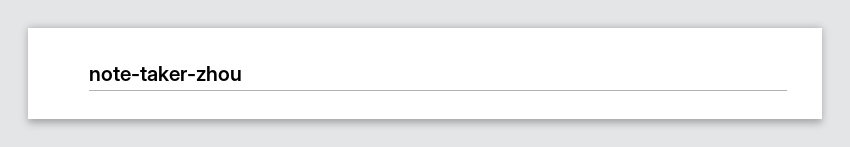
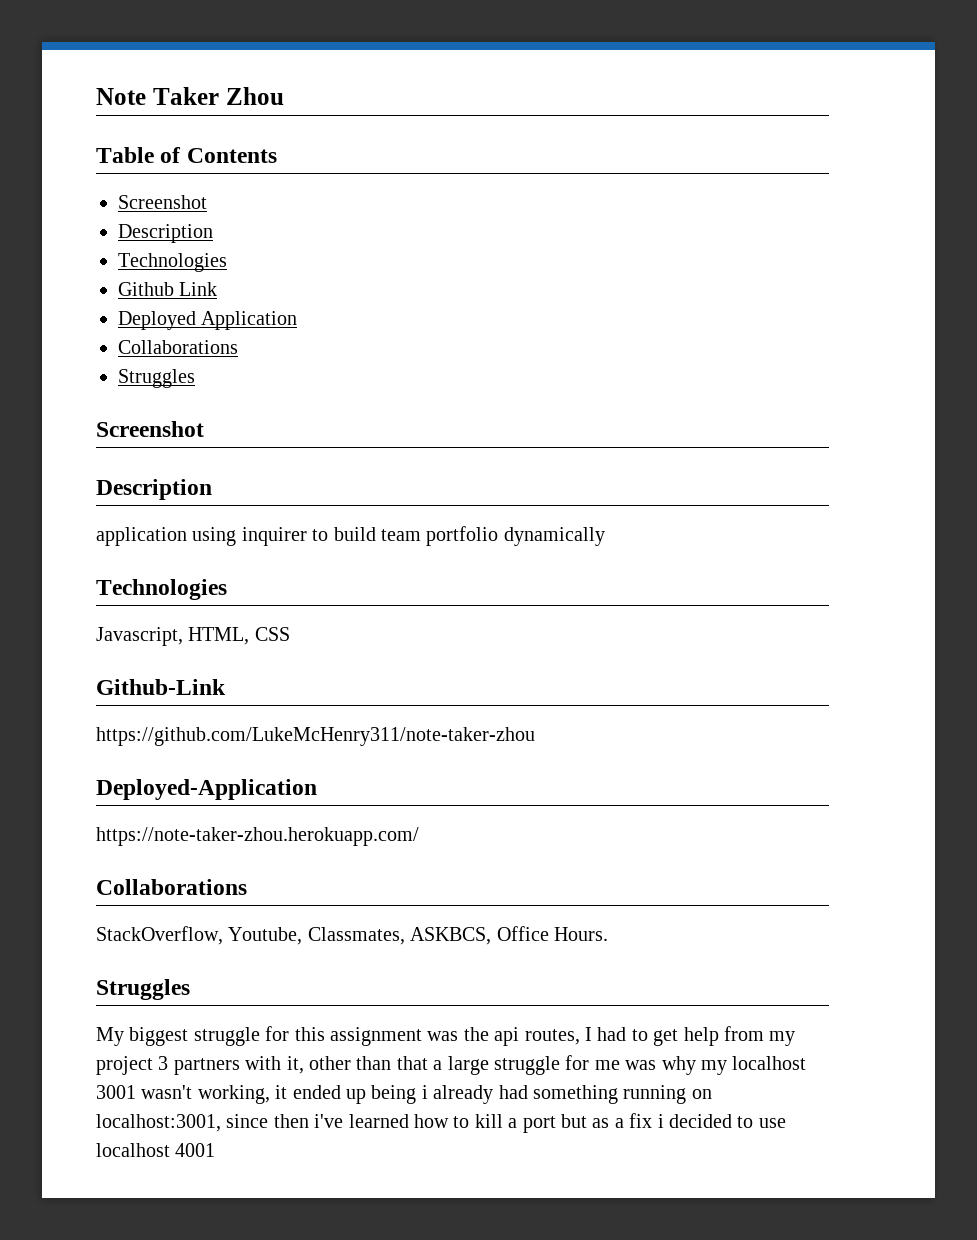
- note-taker-zhou
+ Note Taker Zhou
+ Table of Contents
+ Screenshot
+ Description
+ Technologies
+ Github Link
+ Deployed Application
+ Collaborations
+ Struggles
+ Screenshot
+ Description
+ application using inquirer to build team portfolio dynamically
+ Technologies
+ Javascript, HTML, CSS
+ Github-Link
+ https://github.com/LukeMcHenry311/note-taker-zhou
+ Deployed-Application
+ https://note-taker-zhou.herokuapp.com/
+ Collaborations
+ StackOverflow, Youtube, Classmates, ASKBCS, Office Hours.
+ Struggles
+ My biggest struggle for this assignment was the api routes, I had to get help from my project 3 partners with it, other than that a large struggle for me was why my localhost 3001 wasn't working, it ended up being i already had something running on localhost:3001, since then i've learned how to kill a port but as a fix i decided to use localhost 4001

